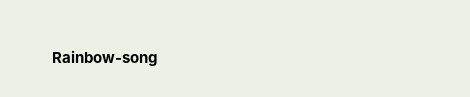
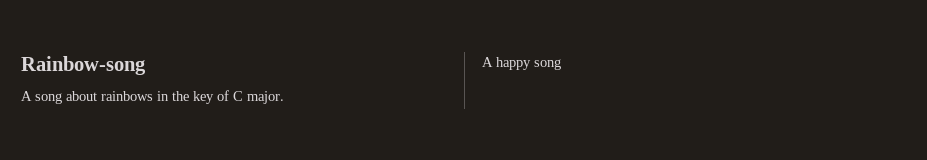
+ A song about rainbows in the key of C major.
+ A happy song

